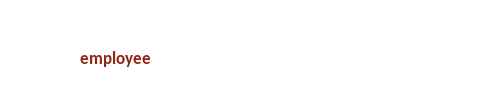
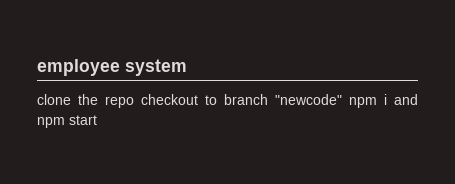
- employee
+ employee system
+ clone the repo checkout to branch "newcode" npm i and npm start

